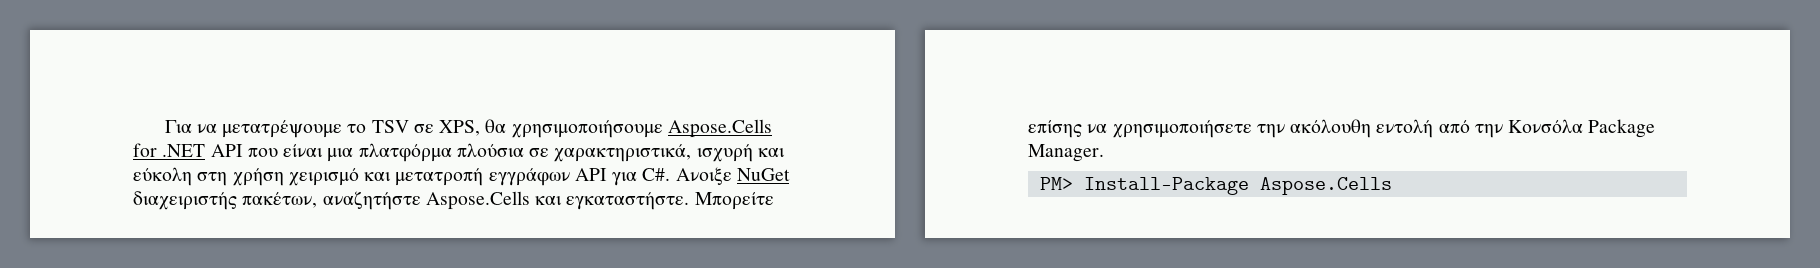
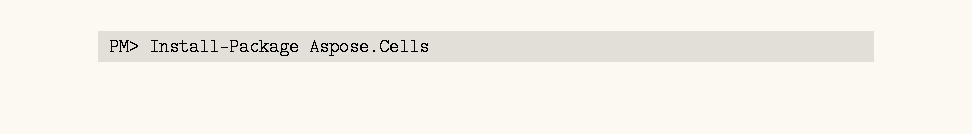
- Για να μετατρέψουμε το TSV σε XPS, θα χρησιμοποιήσουμε Aspose.Cells for .NET API που είναι μια πλατφόρμα πλούσια σε χαρακτηριστικά, ισχυρή και εύκολη στη χρήση χειρισμό και μετατροπή εγγράφων API για C#. Ανοιξε NuGet διαχειριστής πακέτων, αναζητήστε Aspose.Cells και εγκαταστήστε. Μπορείτε επίσης να χρησιμοποιήσετε την ακόλουθη εντολή από την Κονσόλα Package Manager.

